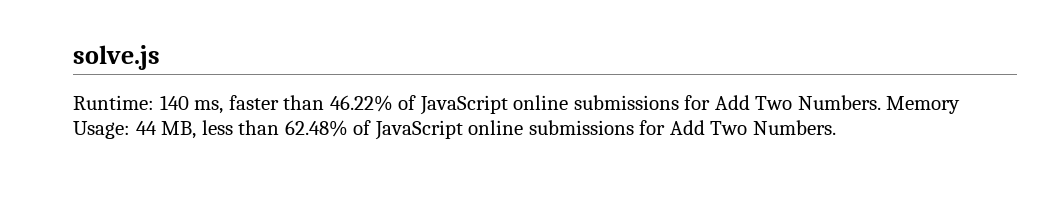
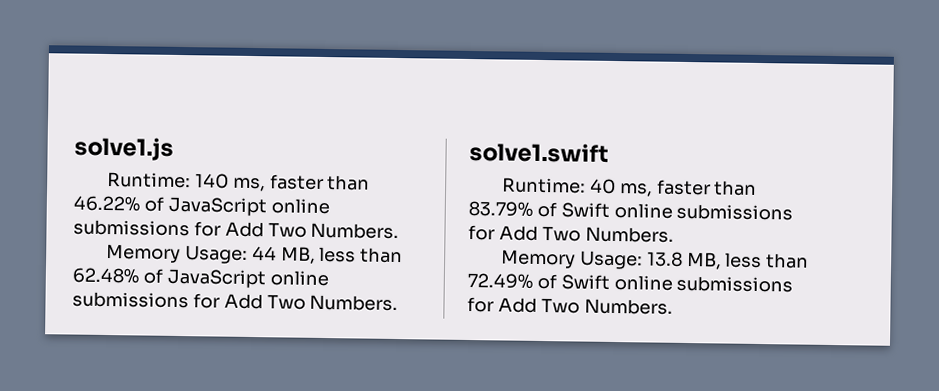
- solve.js
+ solve1.js
- Runtime: 140 ms, faster than 46.22% of JavaScript online submissions for Add Two Numbers. Memory Usage: 44 MB, less than 62.48% of JavaScript online submissions for Add Two Numbers.
+ Runtime: 140 ms, faster than 46.22% of JavaScript online submissions for Add Two Numbers.
+ Memory Usage: 44 MB, less than 62.48% of JavaScript online submissions for Add Two Numbers.
+ solve1.swift
+ Runtime: 40 ms, faster than 83.79% of Swift online submissions for Add Two Numbers.
+ Memory Usage: 13.8 MB, less than 72.49% of Swift online submissions for Add Two Numbers.

